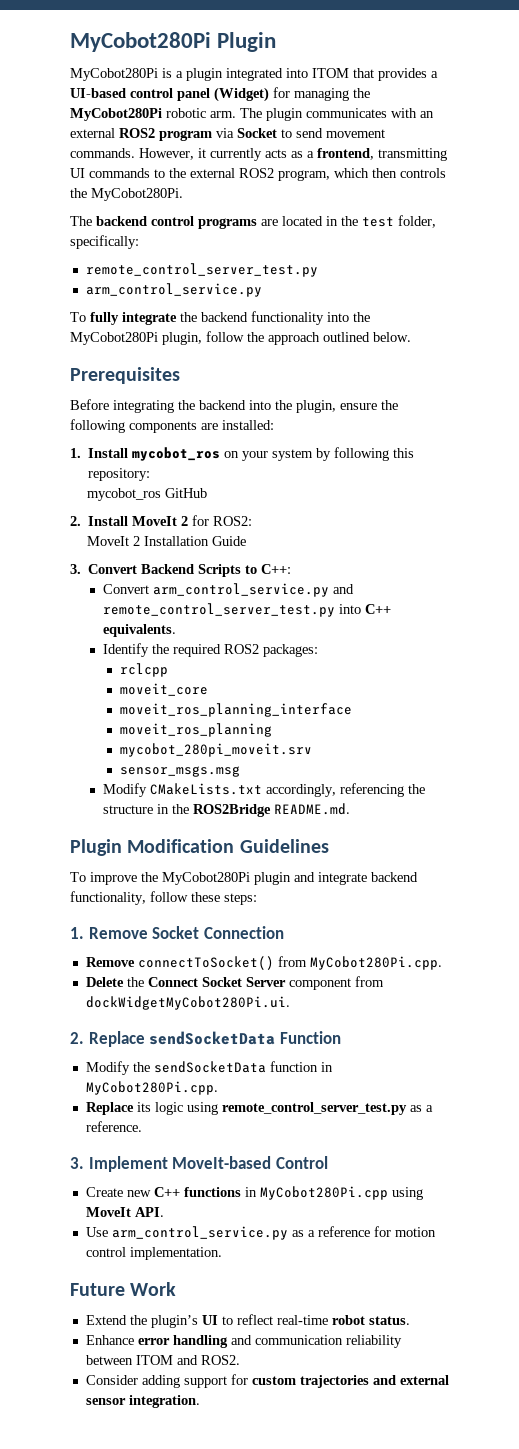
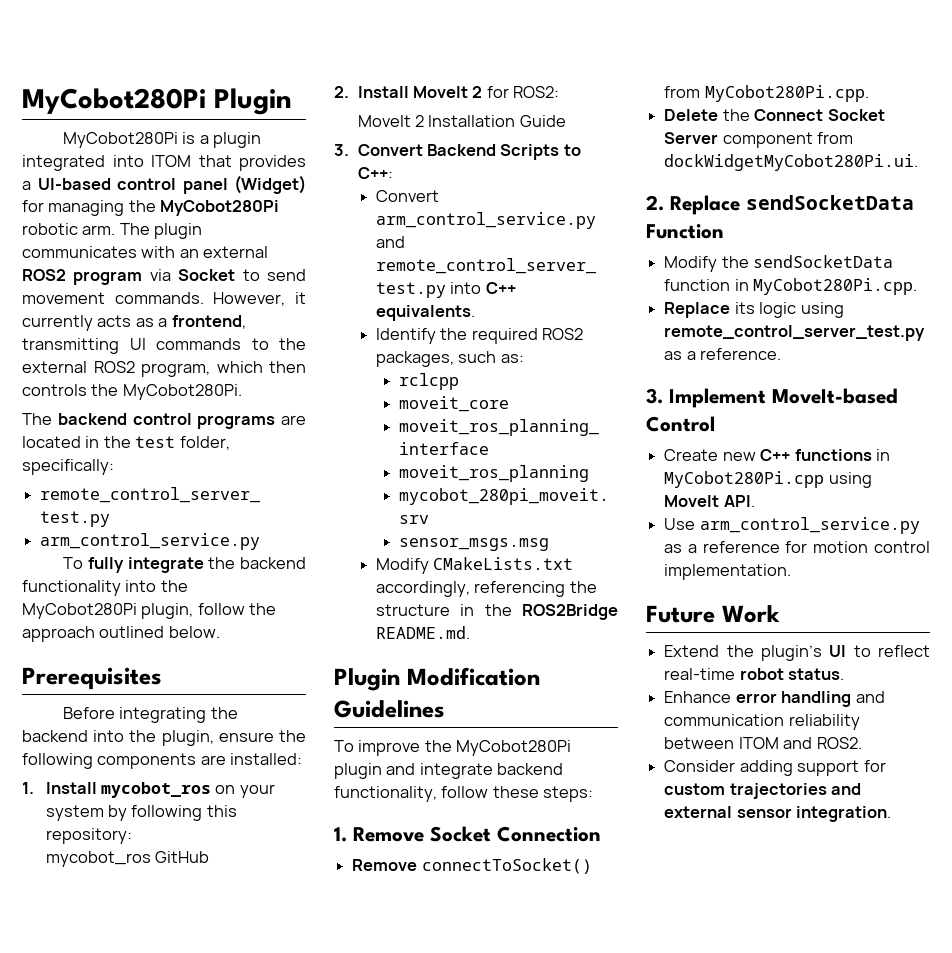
- Identify the required ROS2 packages:
+ Identify the required ROS2 packages, such as:

